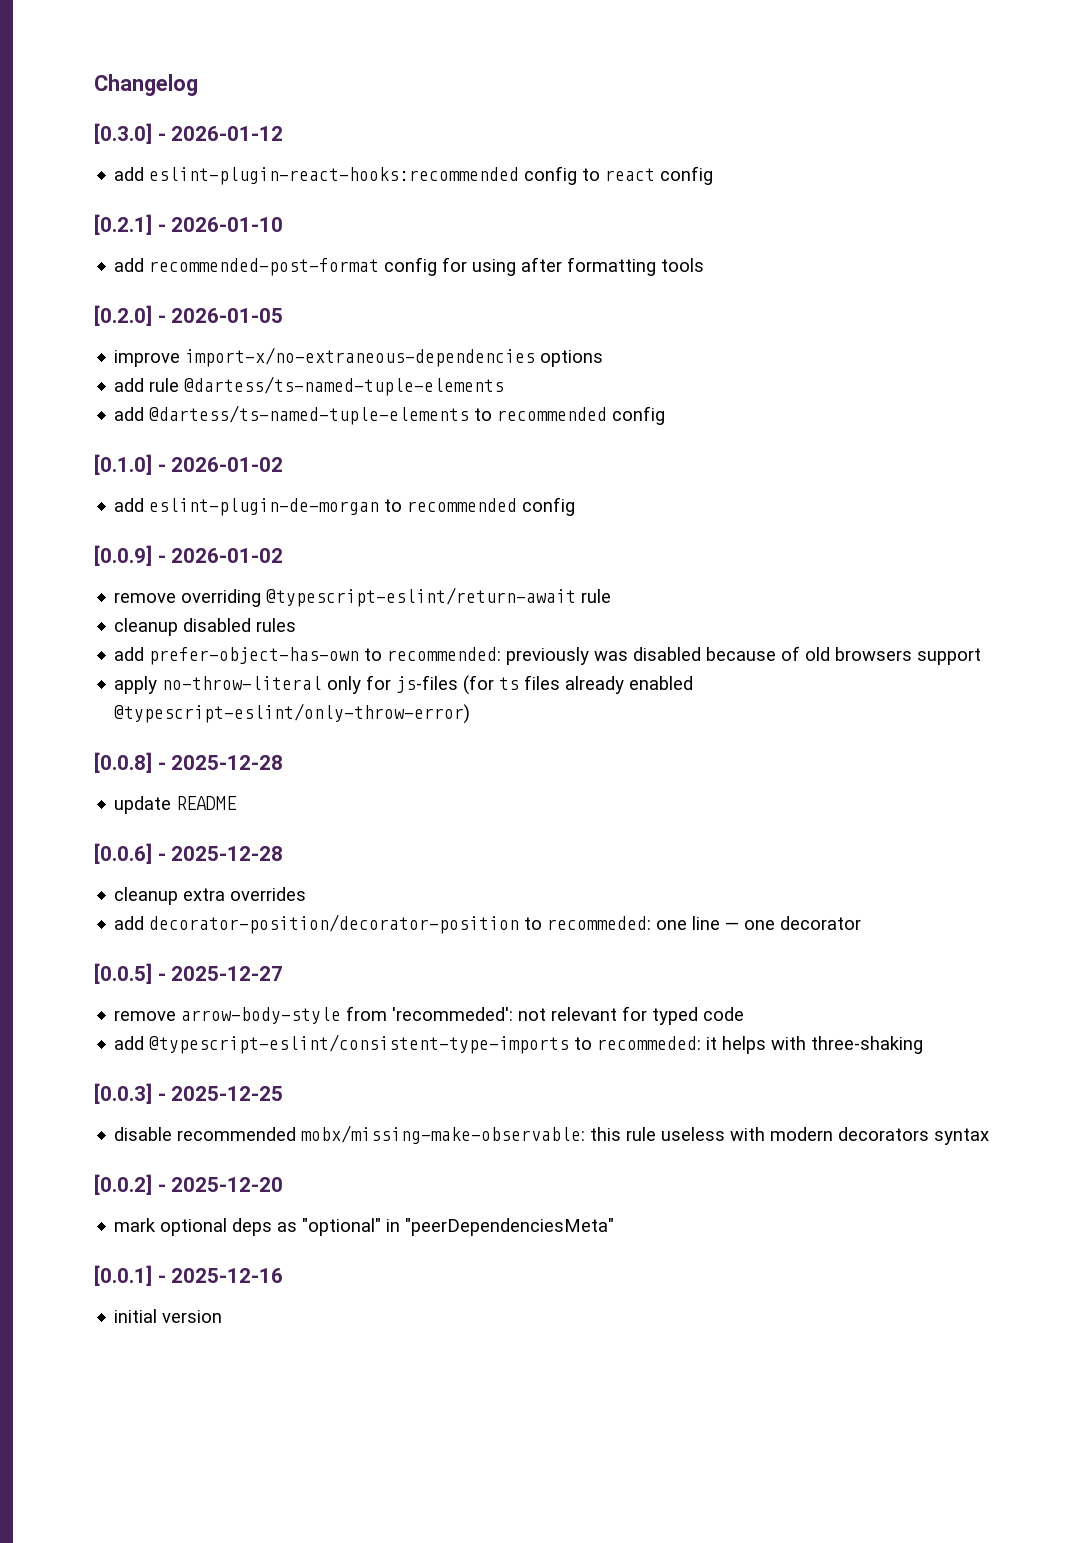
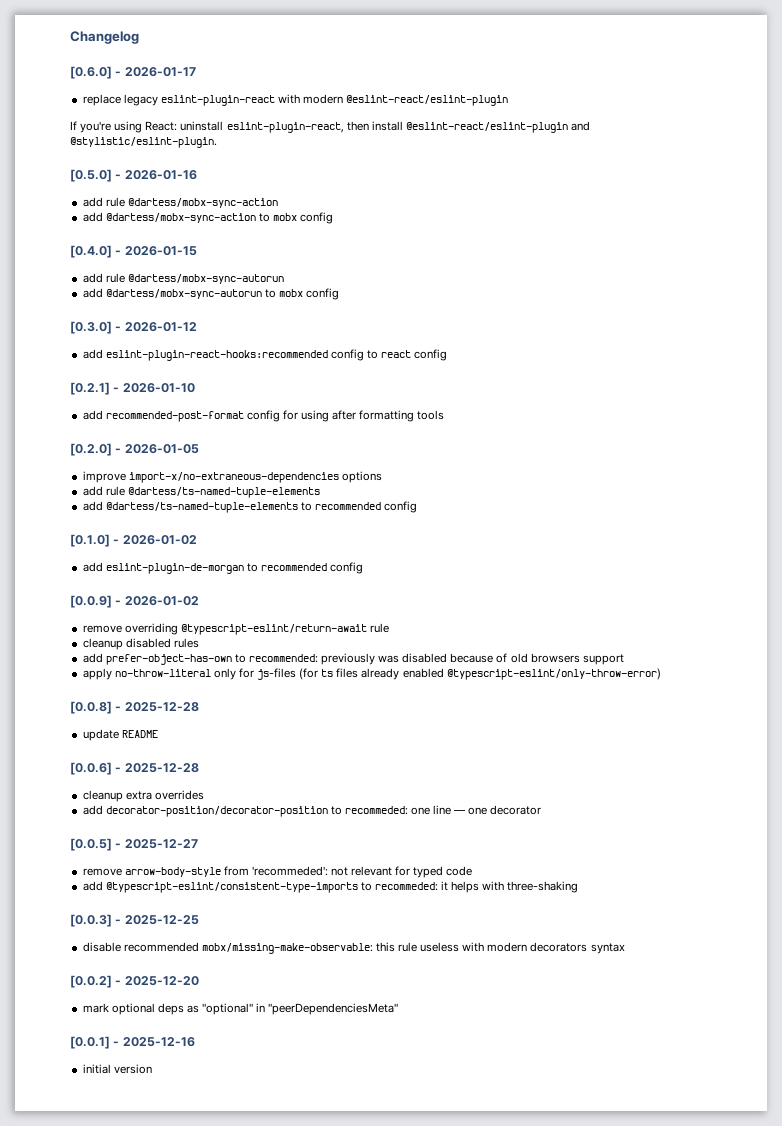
+ [0.6.0] - 2026-01-17
+ replace legacy eslint-plugin-react with modern @eslint-react/eslint-plugin
+ If you're using React: uninstall eslint-plugin-react, then install @eslint-react/eslint-plugin and @stylistic/eslint-plugin.
+ [0.5.0] - 2026-01-16
+ add rule @dartess/mobx-sync-action
+ add @dartess/mobx-sync-action to mobx config
+ [0.4.0] - 2026-01-15
+ add rule @dartess/mobx-sync-autorun
+ add @dartess/mobx-sync-autorun to mobx config

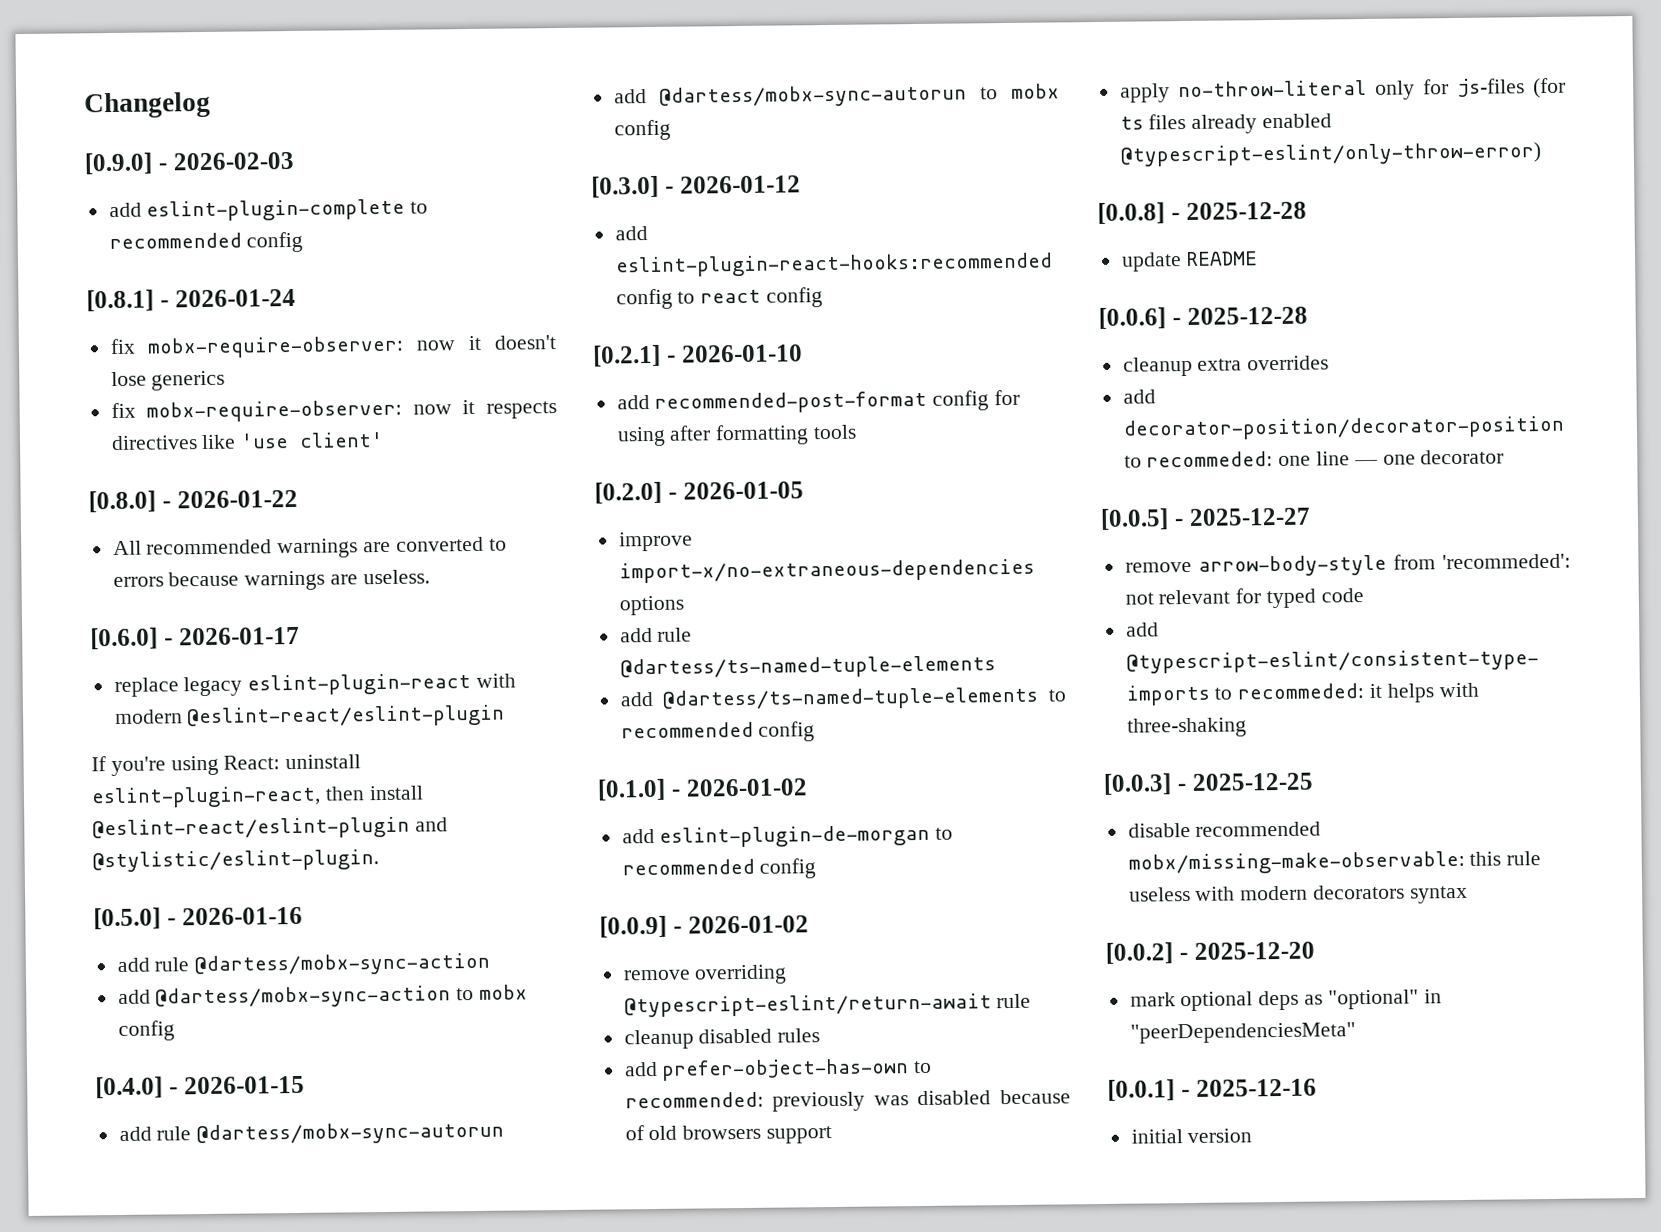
+ [0.9.0] - 2026-02-03
+ add eslint-plugin-complete to recommended config
+ [0.8.1] - 2026-01-24
+ fix mobx-require-observer: now it doesn't lose generics
+ fix mobx-require-observer: now it respects directives like 'use client'
+ [0.8.0] - 2026-01-22
+ All recommended warnings are converted to errors because warnings are useless.

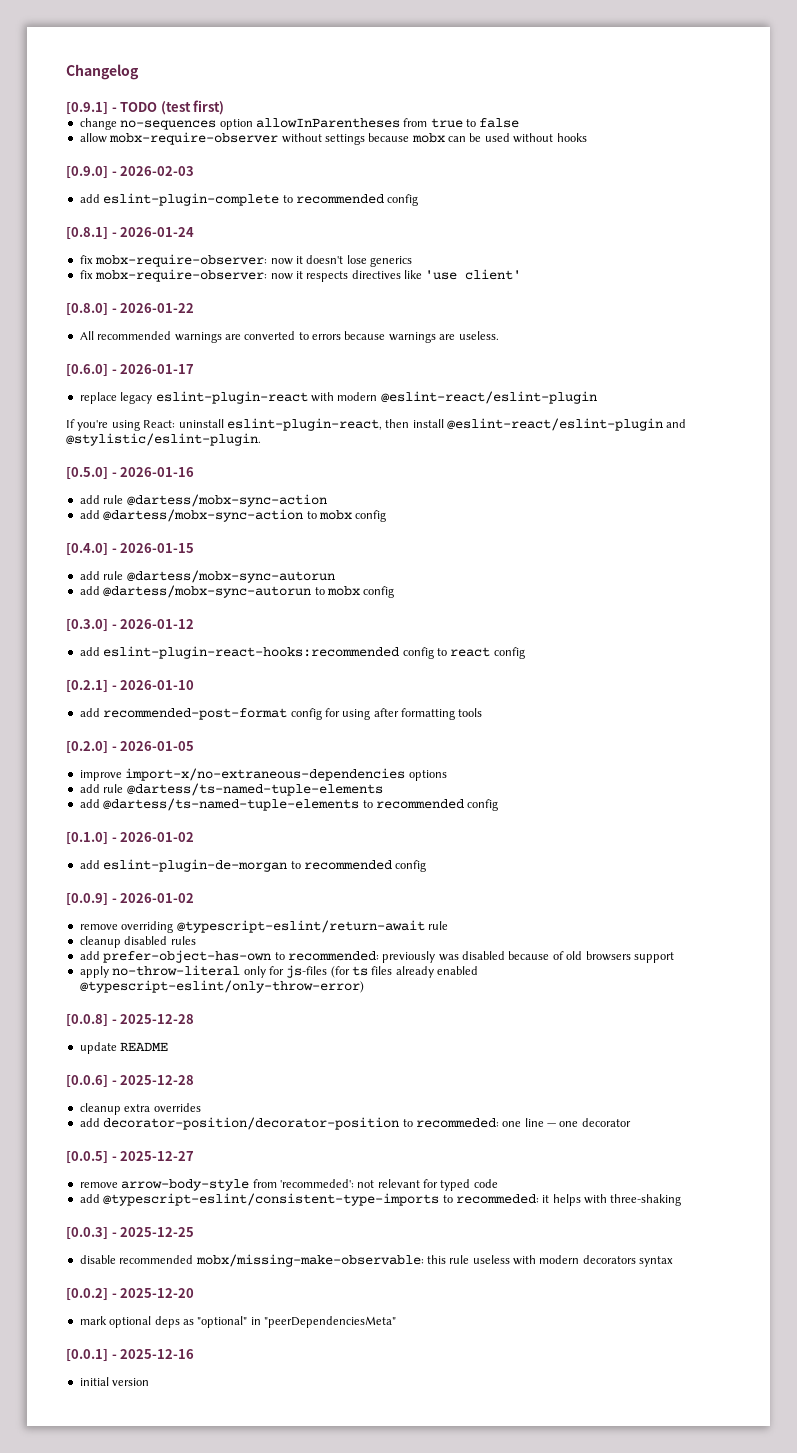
+ [0.9.1] - TODO (test first)
+ change no-sequences option allowInParentheses from true to false
+ allow mobx-require-observer without settings because mobx can be used without hooks

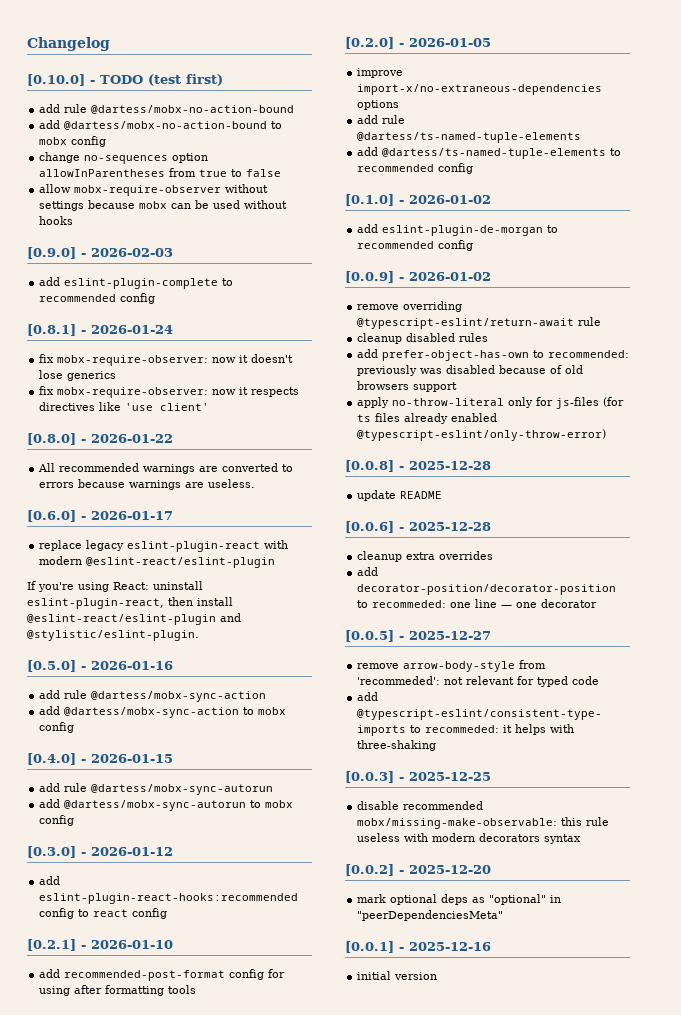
- [0.9.1] - TODO (test first)
+ [0.10.0] - TODO (test first)
+ add rule @dartess/mobx-no-action-bound
+ add @dartess/mobx-no-action-bound to mobx config

